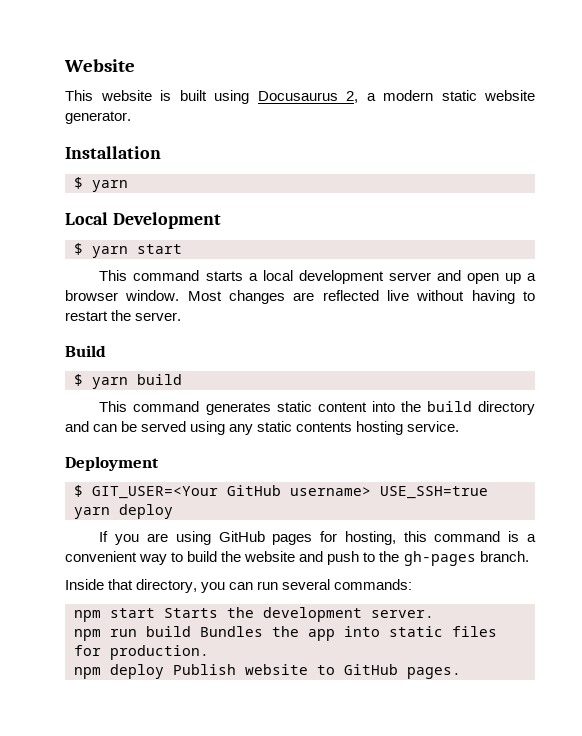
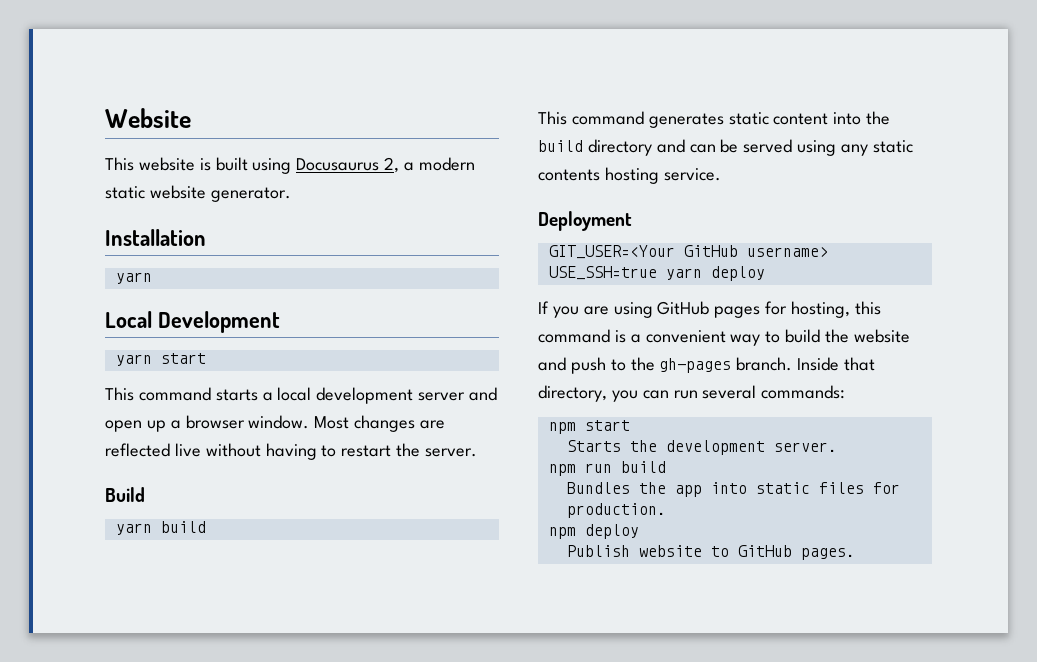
  Installation
- $ yarn
+ yarn
- $ yarn start
+ yarn start
- $ yarn build
+ yarn build
- $ GIT_USER=<Your GitHub username> USE_SSH=true yarn deploy
+ GIT_USER=<Your GitHub username> USE_SSH=true yarn deploy
- If you are using GitHub pages for hosting, this command is a convenient way to build the website and push to the gh-pages branch.
- Inside that directory, you can run several commands:
+ If you are using GitHub pages for hosting, this command is a convenient way to build the website and push to the gh-pages branch. Inside that directory, you can run several commands:
- npm start Starts the development server.
+ npm start
+ Starts the development server.
- npm run build Bundles the app into static files for production.
+ npm run build
+ Bundles the app into static files for production.
- npm deploy Publish website to GitHub pages.
+ npm deploy
+ Publish website to GitHub pages.

